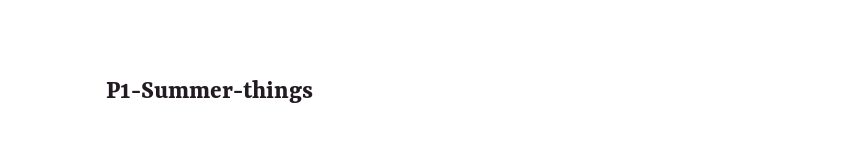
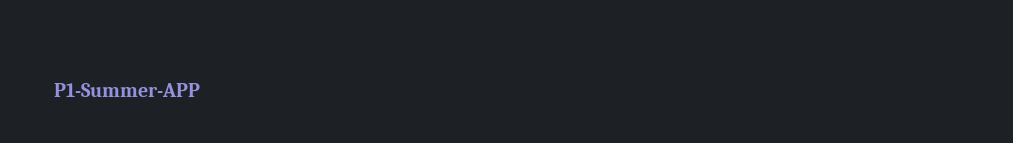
- P1-Summer-things
+ P1-Summer-APP

